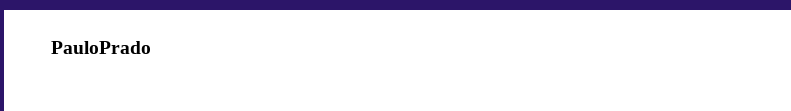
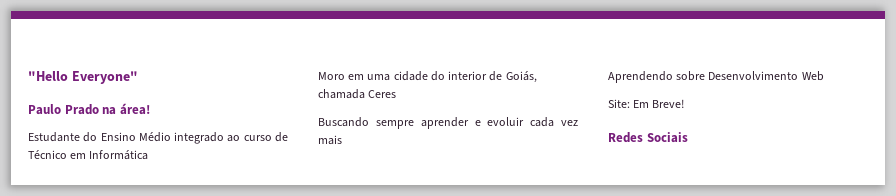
- PauloPrado
+ "Hello Everyone"
+ Paulo Prado na área!
+ Estudante do Ensino Médio integrado ao curso de Técnico em Informática
+ Moro em uma cidade do interior de Goiás, chamada Ceres
+ Buscando sempre aprender e evoluir cada vez mais
+ Aprendendo sobre Desenvolvimento Web
+ Site: Em Breve!
+ Redes Sociais

